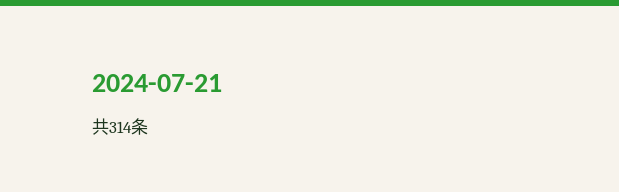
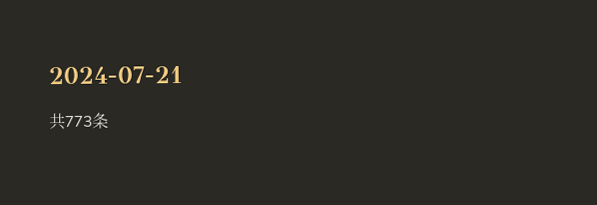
- 共314条
+ 共773条

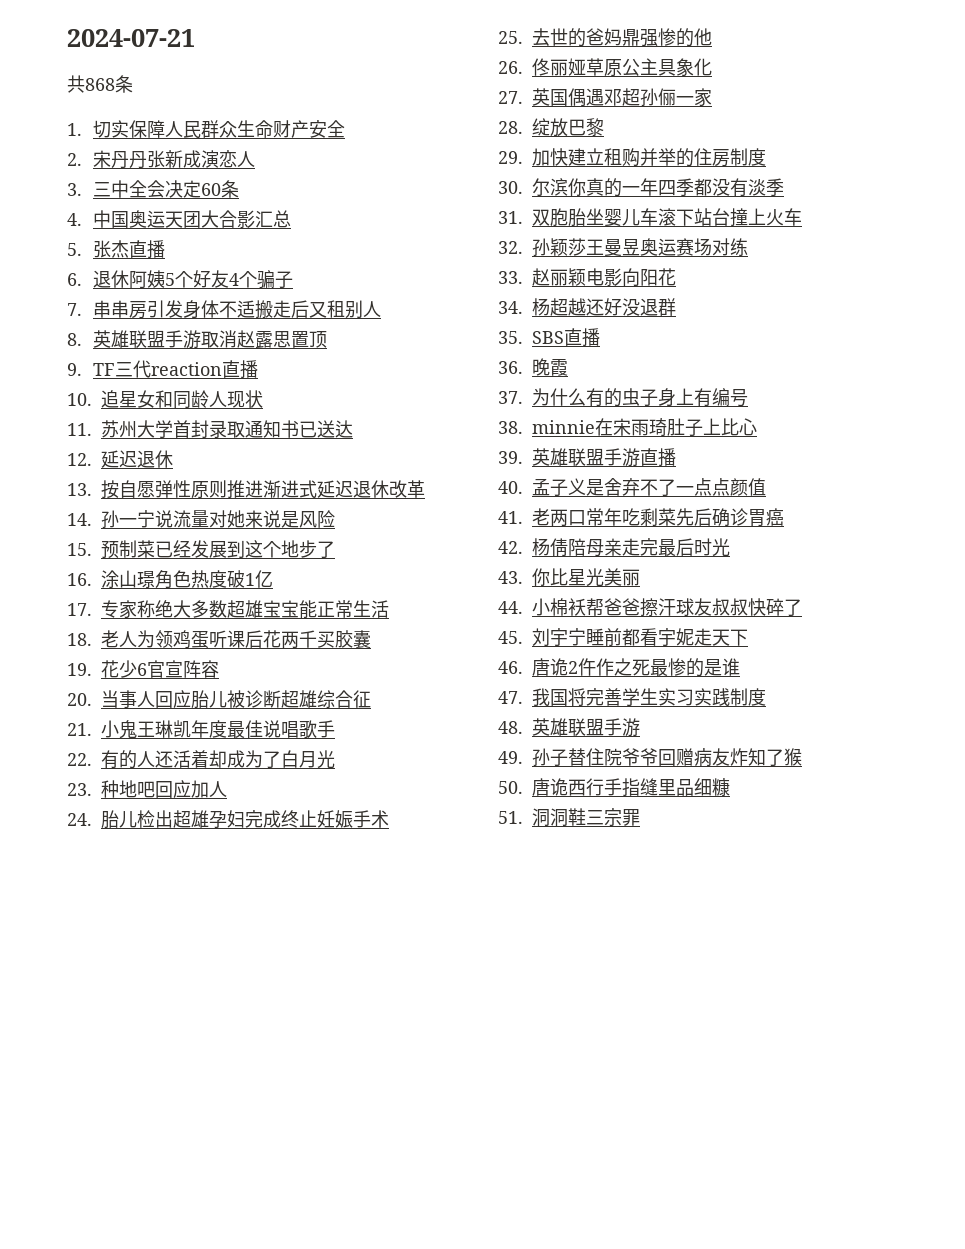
- 共773条
+ 共868条
+ 1.切实保障人民群众生命财产安全
+ 2.宋丹丹张新成演恋人
+ 3.三中全会决定60条
+ 4.中国奥运天团大合影汇总
+ 5.张杰直播
+ 6.退休阿姨5个好友4个骗子
+ 7.串串房引发身体不适搬走后又租别人
+ 8.英雄联盟手游取消赵露思置顶
+ 9. TF三代reaction直播
+ 10.追星女和同龄人现状
+ 11.苏州大学首封录取通知书已送达
+ 12.延迟退休
+ 13.按自愿弹性原则推进渐进式延迟退休改革
+ 14.孙一宁说流量对她来说是风险
+ 15.预制菜已经发展到这个地步了
+ 16.涂山璟角色热度破1亿
+ 17.专家称绝大多数超雄宝宝能正常生活
+ 18.老人为领鸡蛋听课后花两千买胶囊
+ 19.花少6官宣阵容
+ 20.当事人回应胎儿被诊断超雄综合征
+ 21.小鬼王琳凯年度最佳说唱歌手
+ 22.有的人还活着却成为了白月光
+ 23.种地吧回应加人
+ 24.胎儿检出超雄孕妇完成终止妊娠手术
+ 25.去世的爸妈鼎强惨的他
+ 26.佟丽娅草原公主具象化
+ 27.英国偶遇邓超孙俪一家
+ 28.绽放巴黎
+ 29.加快建立租购并举的住房制度
+ 30.尔滨你真的一年四季都没有淡季
+ 31.双胞胎坐婴儿车滚下站台撞上火车
+ 32.孙颖莎王曼昱奥运赛场对练
+ 33.赵丽颖电影向阳花
+ 34.杨超越还好没退群
+ 35. SBS直播
+ 36.晚霞
+ 37.为什么有的虫子身上有编号
+ 38. minnie在宋雨琦肚子上比心
+ 39.英雄联盟手游直播
+ 40.孟子义是舍弃不了一点点颜值
+ 41.老两口常年吃剩菜先后确诊胃癌
+ 42.杨倩陪母亲走完最后时光
+ 43.你比星光美丽
+ 44.小棉袄帮爸爸擦汗球友叔叔快碎了
+ 45.刘宇宁睡前都看宇妮走天下
+ 46.唐诡2仵作之死最惨的是谁
+ 47.我国将完善学生实习实践制度
+ 48.英雄联盟手游
+ 49.孙子替住院爷爷回赠病友炸知了猴
+ 50.唐诡西行手指缝里品细糠
+ 51.洞洞鞋三宗罪

